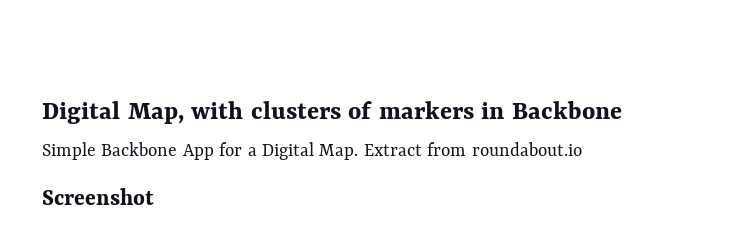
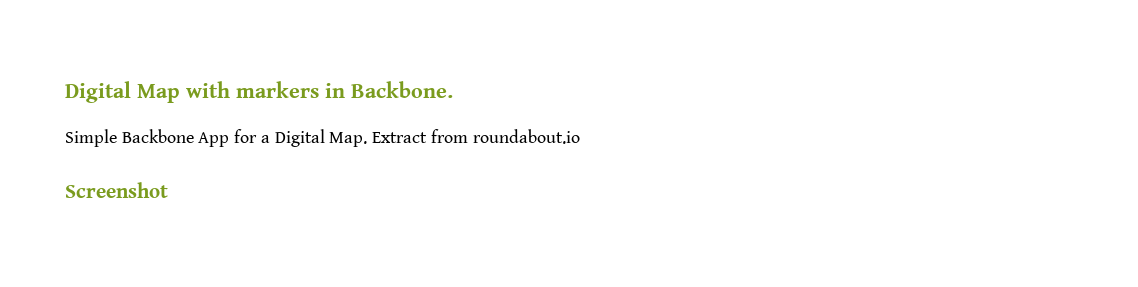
- Digital Map, with clusters of markers in Backbone
+ Digital Map with markers in Backbone.

